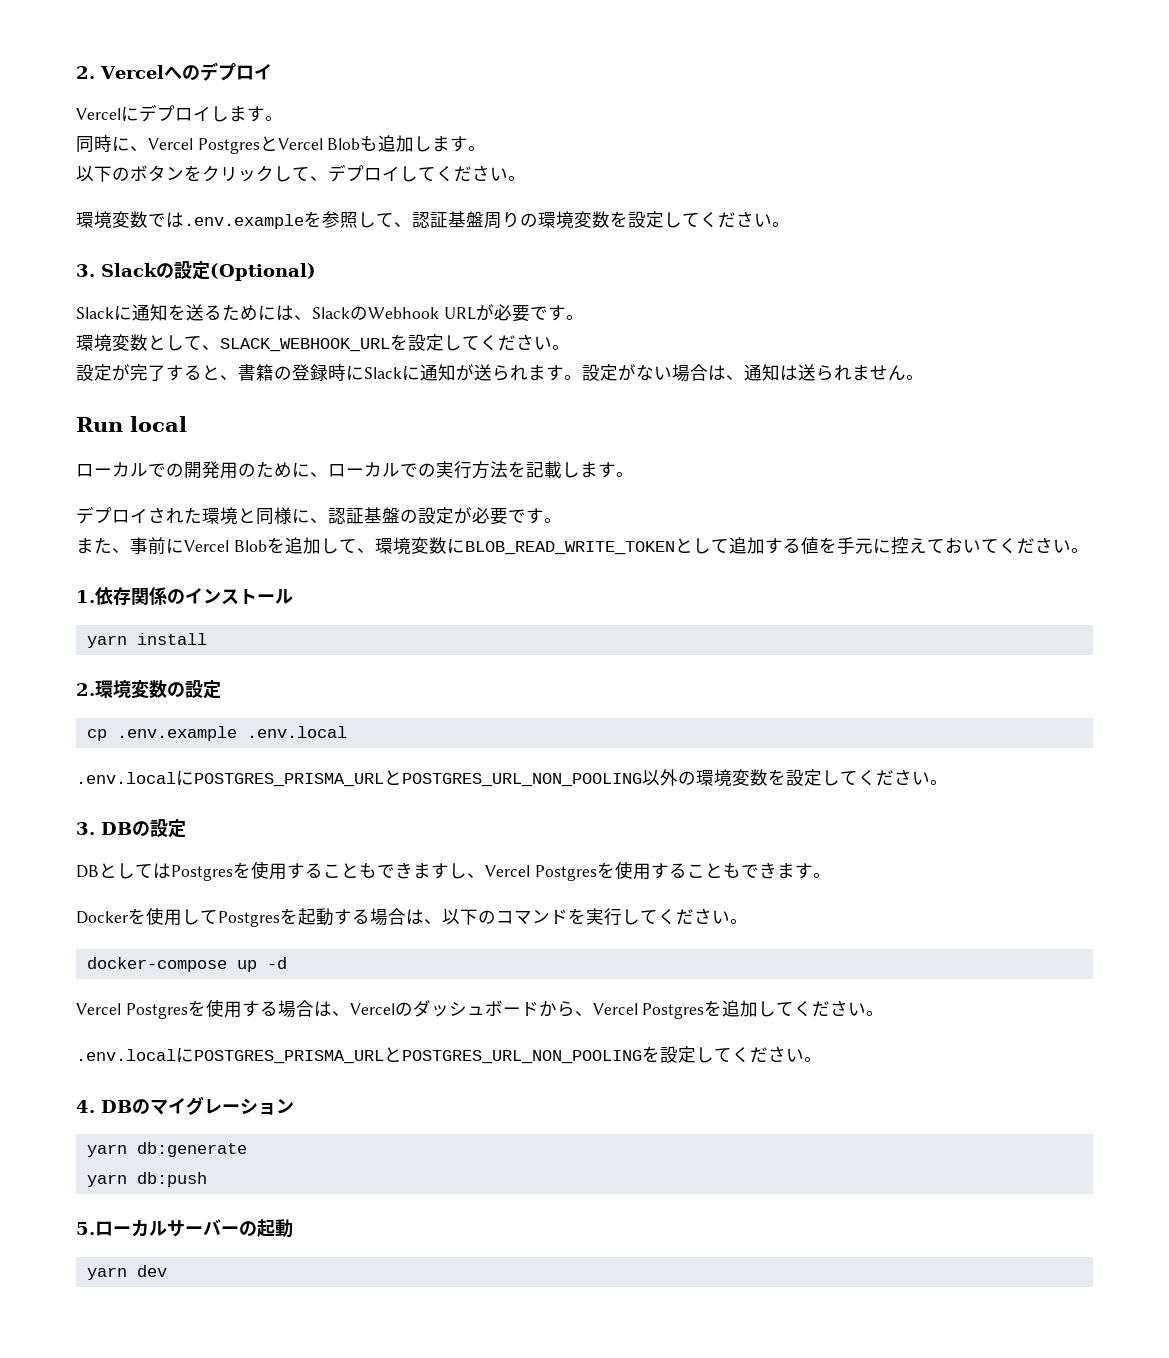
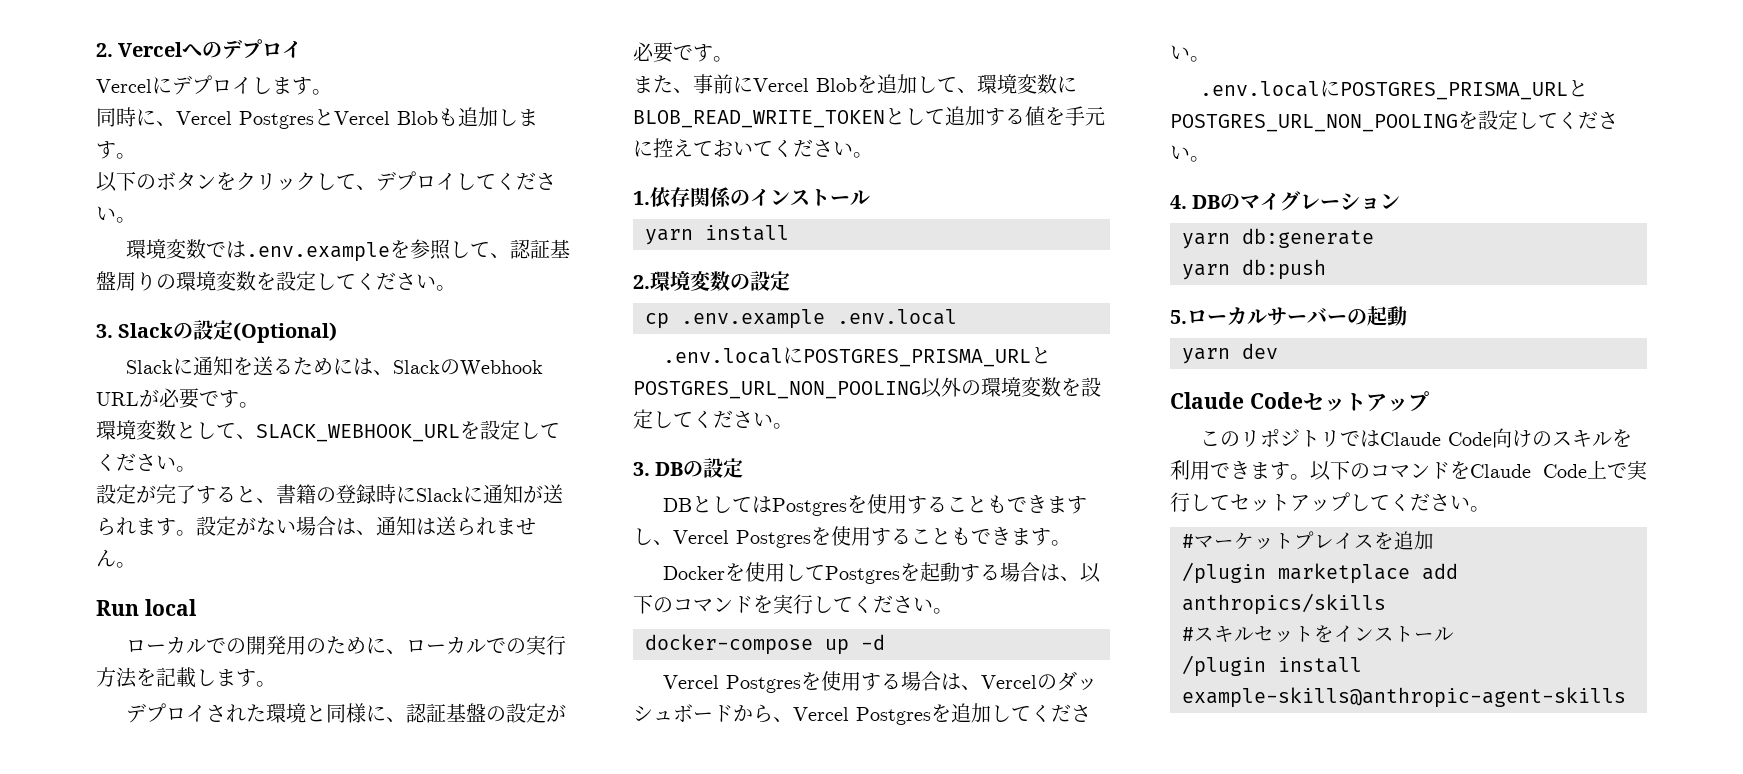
+ Claude Codeセットアップ
+ このリポジトリではClaude Code向けのスキルを利用できます。以下のコマンドをClaude Code上で実行してセットアップしてください。
+ #マーケットプレイスを追加
+ /plugin marketplace add anthropics/skills
+ #スキルセットをインストール
+ /plugin install example-skills@anthropic-agent-skills

